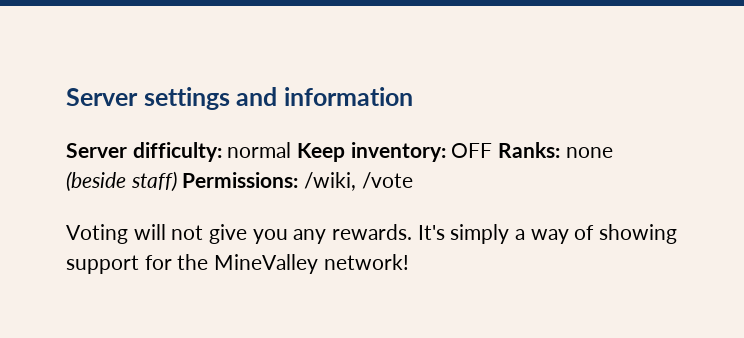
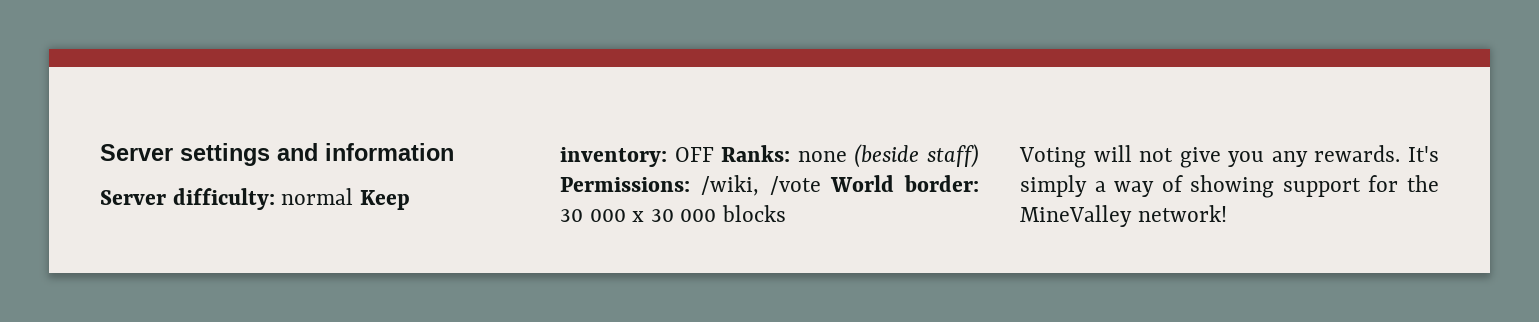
- Server difficulty: normal Keep inventory: OFF Ranks: none (beside staff) Permissions: /wiki, /vote
+ Server difficulty: normal Keep inventory: OFF Ranks: none (beside staff) Permissions: /wiki, /vote World border: 30 000 x 30 000 blocks

